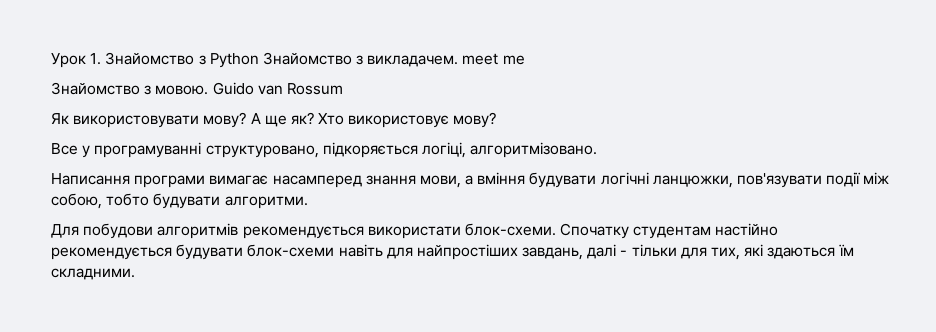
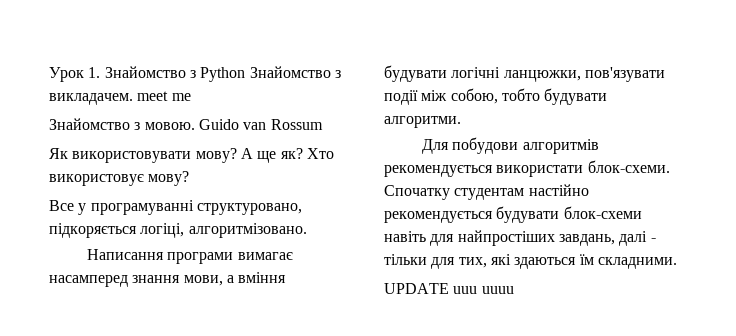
+ UPDATE uuu uuuu

